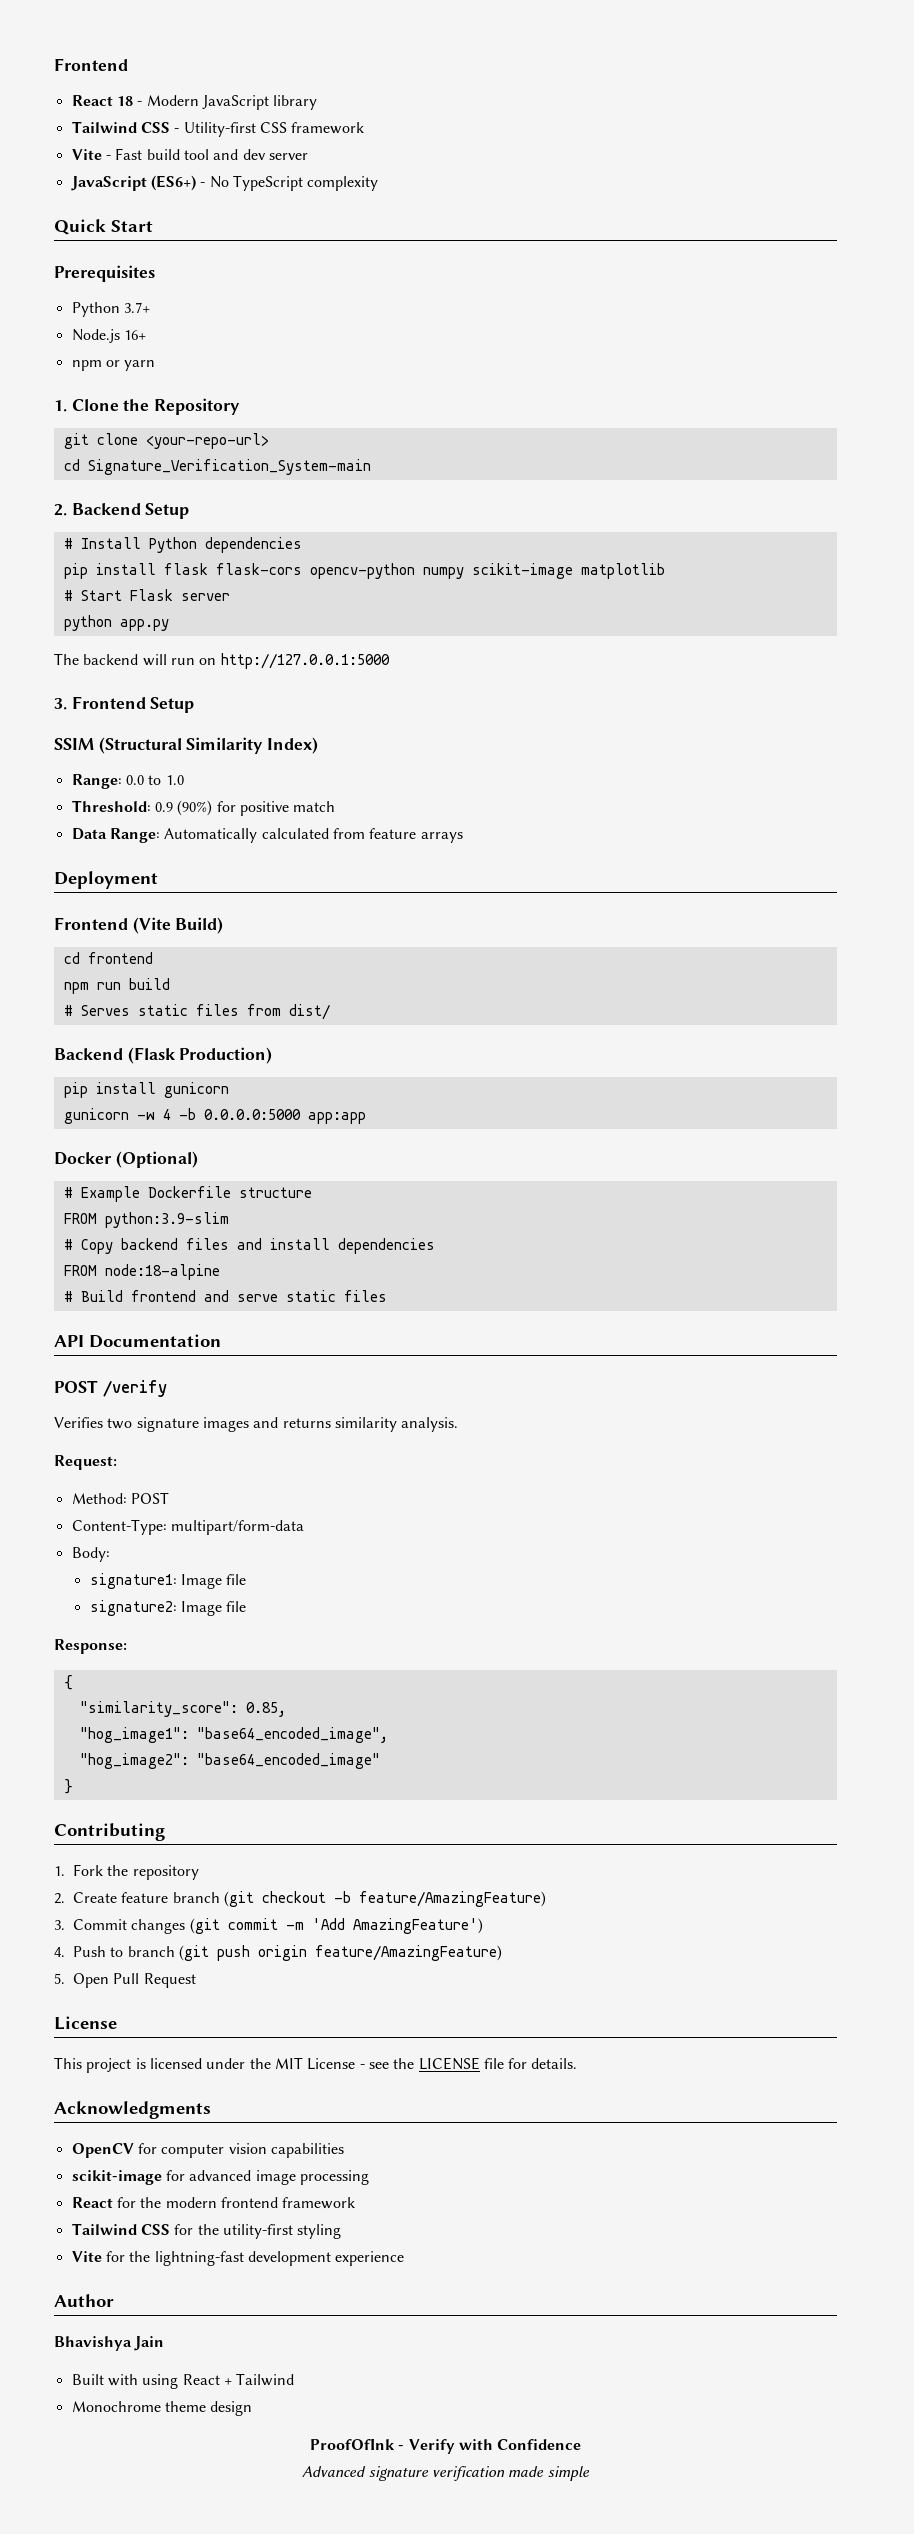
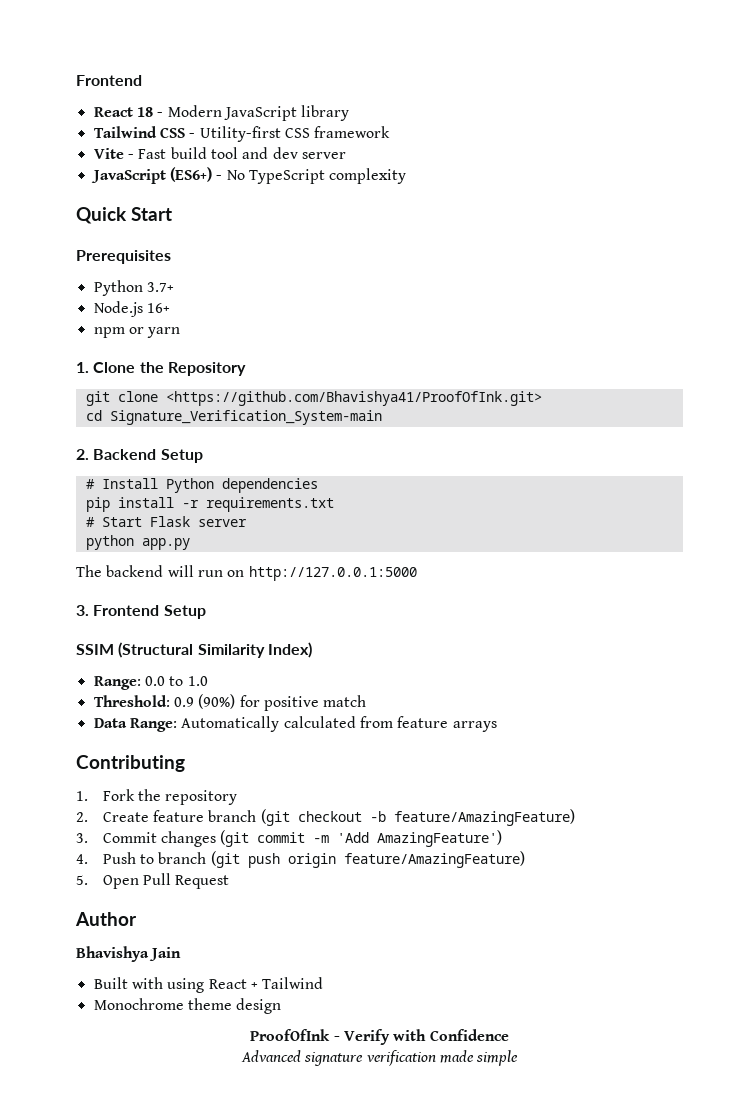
- git clone <your-repo-url>
+ git clone <https://github.com/Bhavishya41/ProofOfInk.git>
- pip install flask flask-cors opencv-python numpy scikit-image matplotlib
+ pip install -r requirements.txt
- Deployment
- Frontend (Vite Build)
- cd frontend
- npm run build
- # Serves static files from dist/
- Backend (Flask Production)
- pip install gunicorn
- gunicorn -w 4 -b 0.0.0.0:5000 app:app
- Docker (Optional)
- # Example Dockerfile structure
- FROM python:3.9-slim
- # Copy backend files and install dependencies
- FROM node:18-alpine
- # Build frontend and serve static files
- API Documentation
- POST /verify
- Verifies two signature images and returns similarity analysis.
- Request:
- Method: POST
- Content-Type: multipart/form-data
- Body:
- signature1: Image file
- signature2: Image file
- Response:
- {
- "similarity_score": 0.85,
- "hog_image1": "base64_encoded_image",
- "hog_image2": "base64_encoded_image"
- }
  5. Open Pull Request
- License
- This project is licensed under the MIT License - see the LICENSE file for details.
- Acknowledgments
- OpenCV for computer vision capabilities
- scikit-image for advanced image processing
- React for the modern frontend framework
- Tailwind CSS for the utility-first styling
- Vite for the lightning-fast development experience

